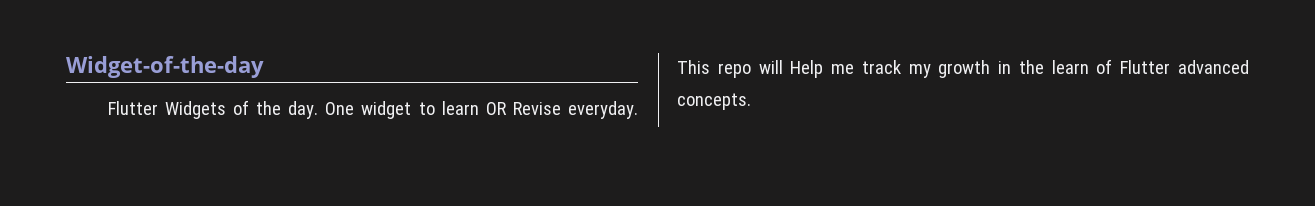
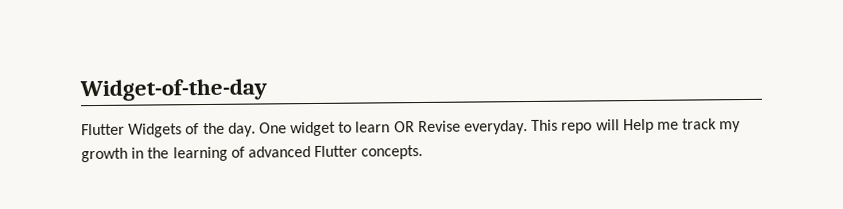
- This repo will Help me track my growth in the learn of Flutter advanced concepts.
+ This repo will Help me track my growth in the learning of advanced Flutter concepts.

